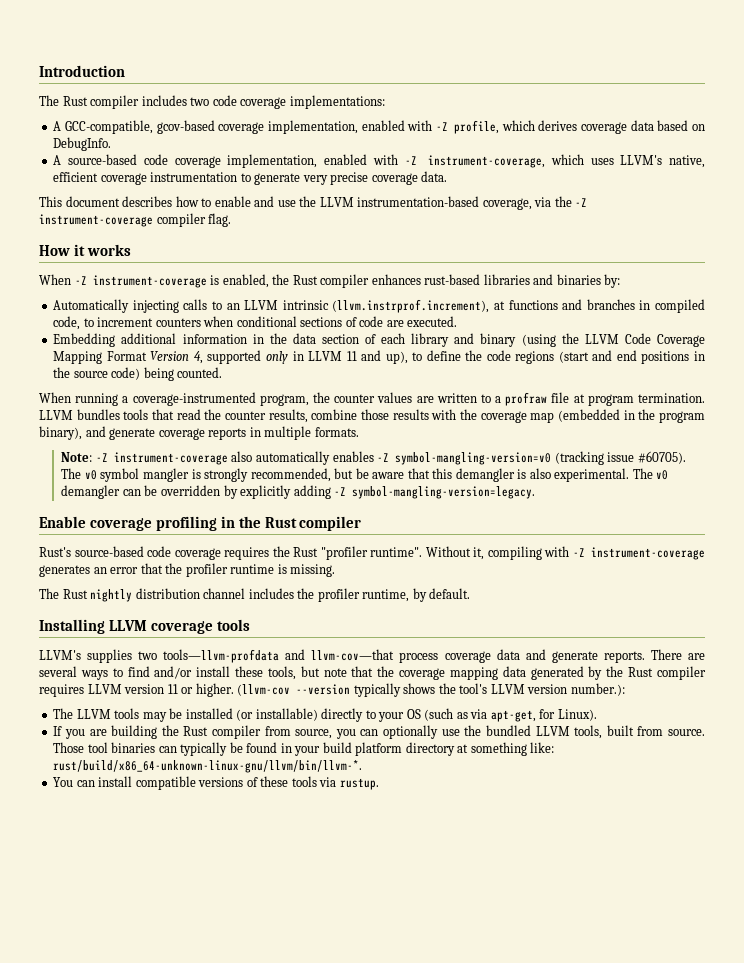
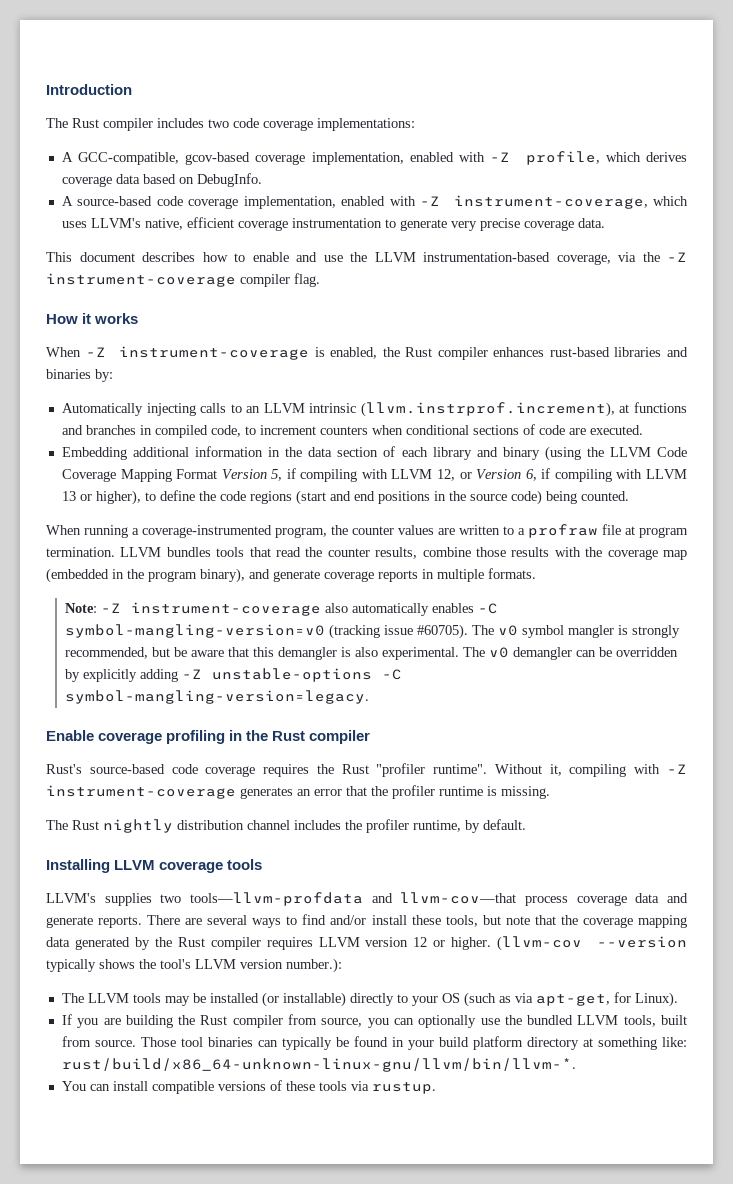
- Embedding additional information in the data section of each library and binary (using the LLVM Code Coverage Mapping Format Version 4, supported only in LLVM 11 and up), to define the code regions (start and end positions in the source code) being counted.
+ Embedding additional information in the data section of each library and binary (using the LLVM Code Coverage Mapping Format Version 5, if compiling with LLVM 12, or Version 6, if compiling with LLVM 13 or higher), to define the code regions (start and end positions in the source code) being counted.
- Note: -Z instrument-coverage also automatically enables -Z symbol-mangling-version=v0 (tracking issue #60705).
+ Note: -Z instrument-coverage also automatically enables -C symbol-mangling-version=v0 (tracking issue #60705).
- The v0 demangler can be overridden by explicitly adding -Z symbol-mangling-version=legacy.
+ The v0 demangler can be overridden by explicitly adding -Z unstable-options -C symbol-mangling-version=legacy.
- There are several ways to find and/or install these tools, but note that the coverage mapping data generated by the Rust compiler requires LLVM version 11 or higher.
+ There are several ways to find and/or install these tools, but note that the coverage mapping data generated by the Rust compiler requires LLVM version 12 or higher.

